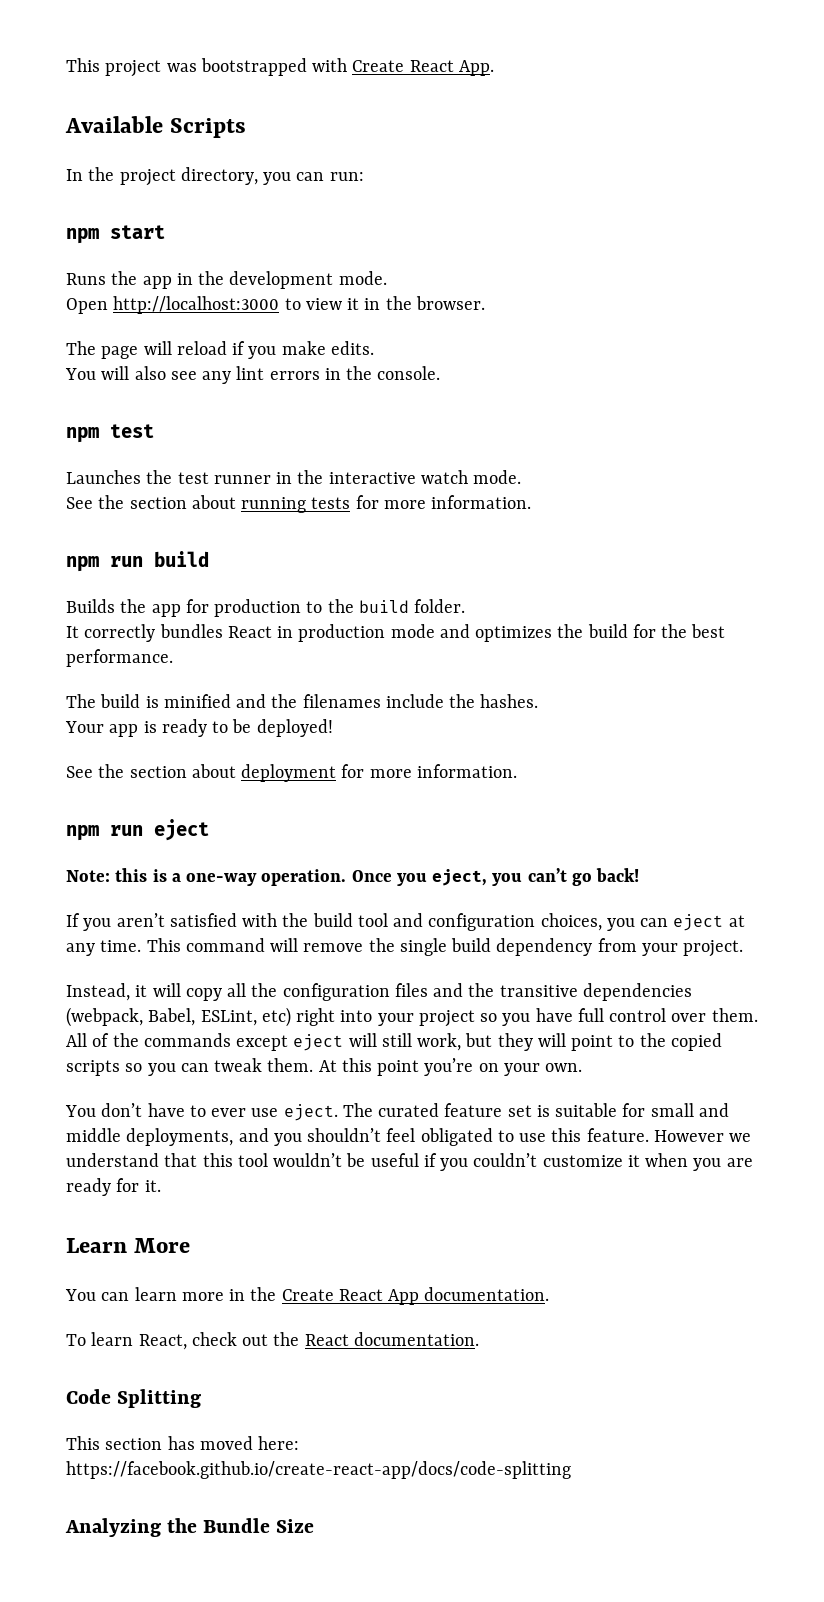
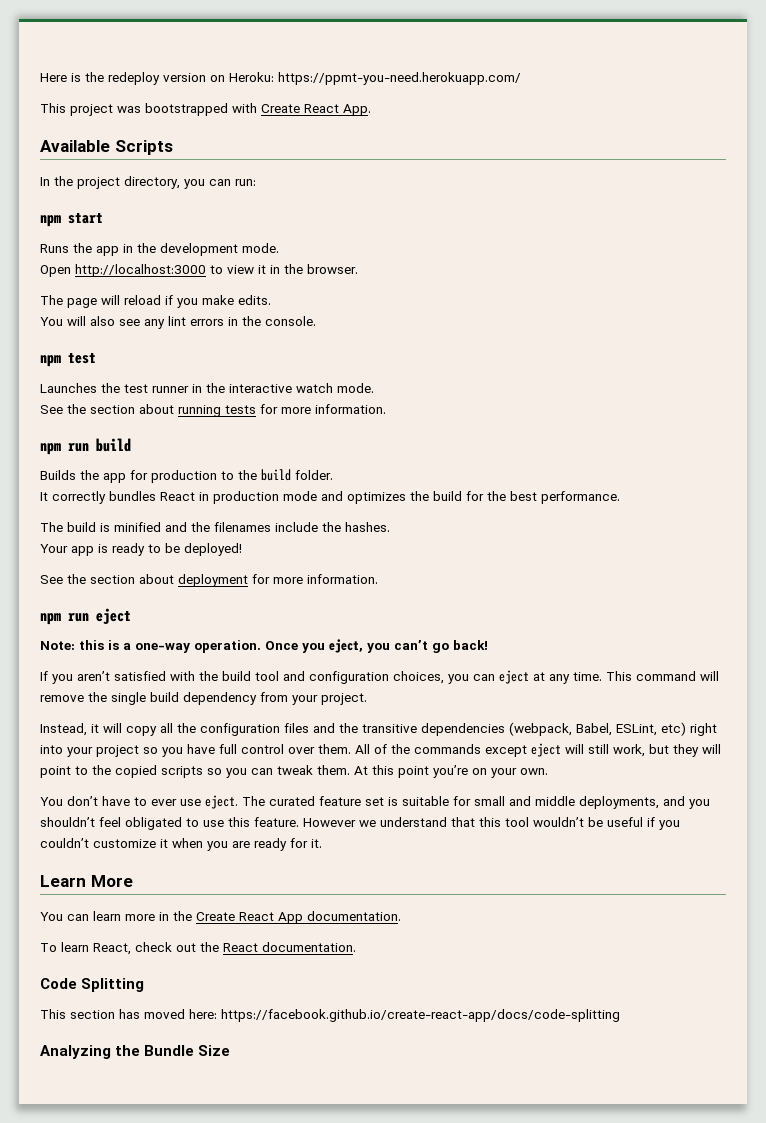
+ Here is the redeploy version on Heroku: https://ppmt-you-need.herokuapp.com/

